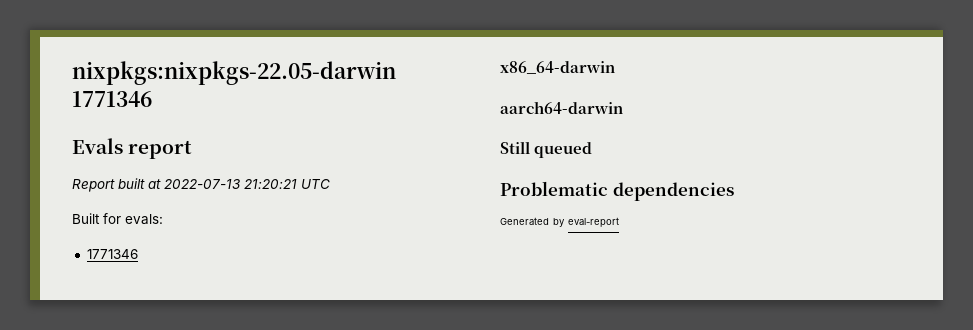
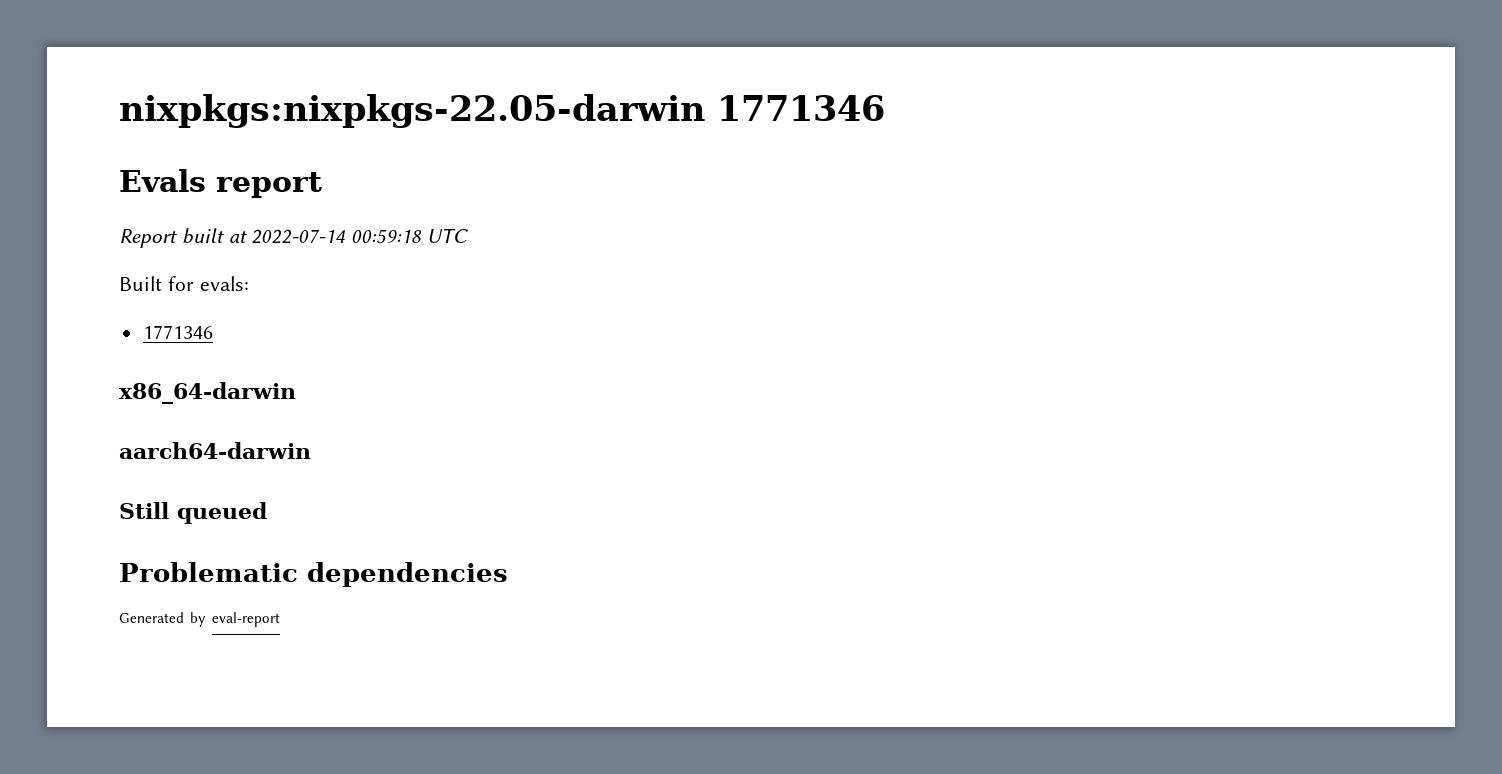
- Report built at 2022-07-13 21:20:21 UTC
+ Report built at 2022-07-14 00:59:18 UTC

